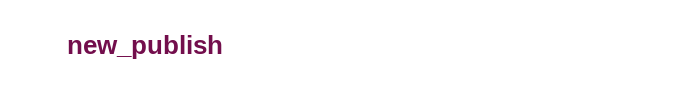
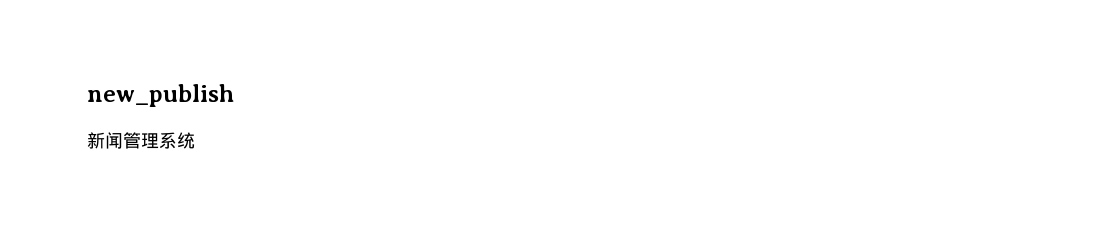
+ 新闻管理系统

